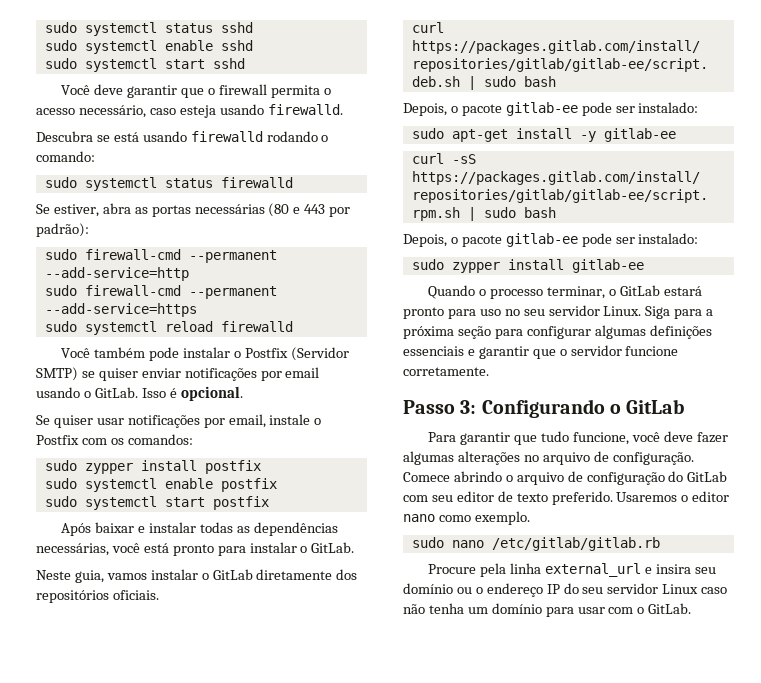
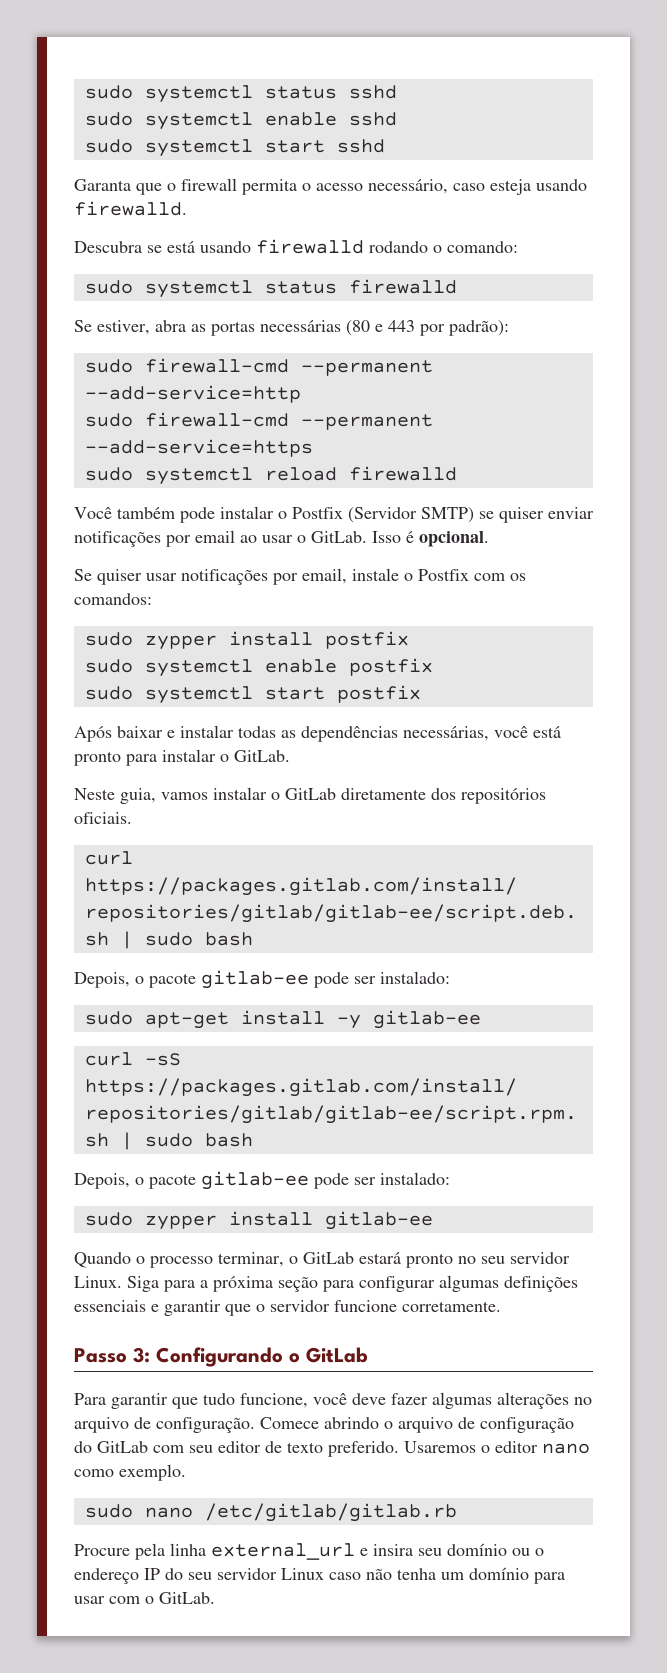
- Você deve garantir que o firewall permita o acesso necessário, caso esteja usando firewalld.
+ Garanta que o firewall permita o acesso necessário, caso esteja usando firewalld.
- Você também pode instalar o Postfix (Servidor SMTP) se quiser enviar notificações por email usando o GitLab.
+ Você também pode instalar o Postfix (Servidor SMTP) se quiser enviar notificações por email ao usar o GitLab.
- Quando o processo terminar, o GitLab estará pronto para uso no seu servidor Linux.
+ Quando o processo terminar, o GitLab estará pronto no seu servidor Linux.

